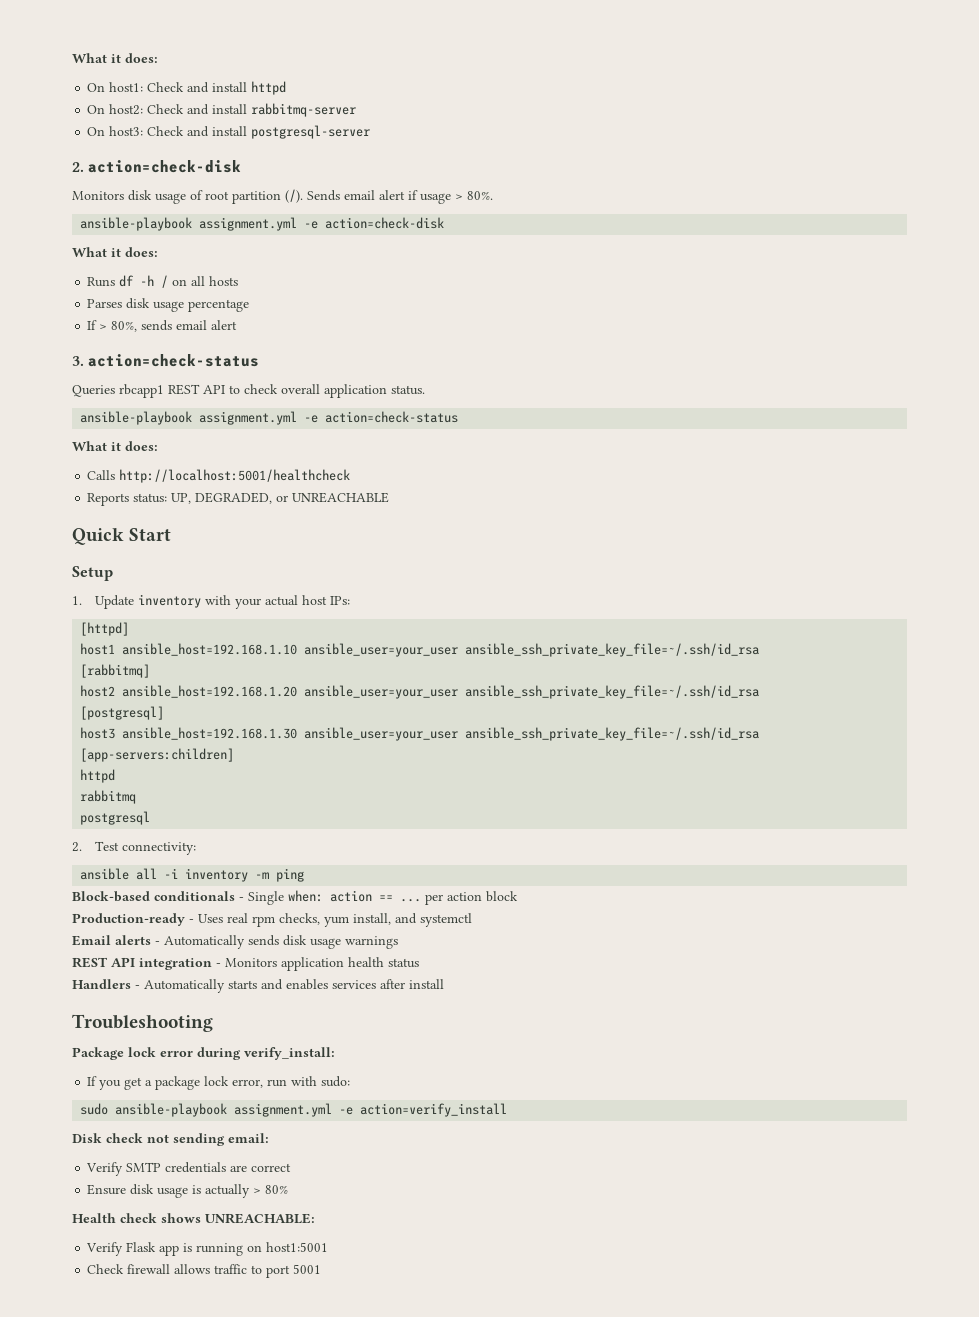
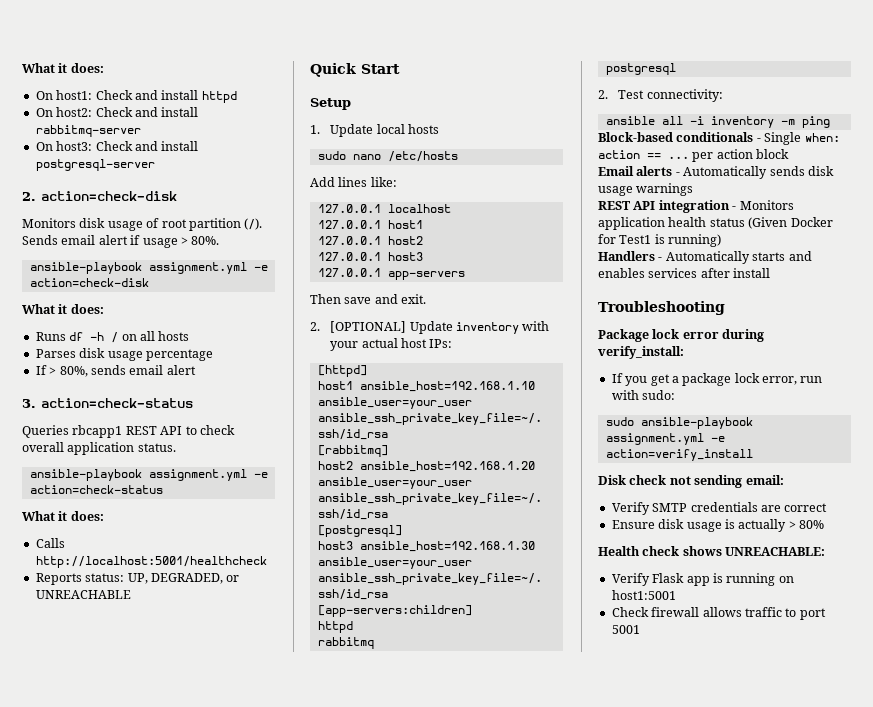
- 1. Update inventory with your actual host IPs:
+ 1. Update local hosts
+ sudo nano /etc/hosts
+ Add lines like:
+ 127.0.0.1 localhost
+ 127.0.0.1 host1
+ 127.0.0.1 host2
+ 127.0.0.1 host3
+ 127.0.0.1 app-servers
+ Then save and exit.
+ 2. [OPTIONAL] Update inventory with your actual host IPs:
- Production-ready - Uses real rpm checks, yum install, and systemctl
- REST API integration - Monitors application health status
+ REST API integration - Monitors application health status (Given Docker for Test1 is running)

